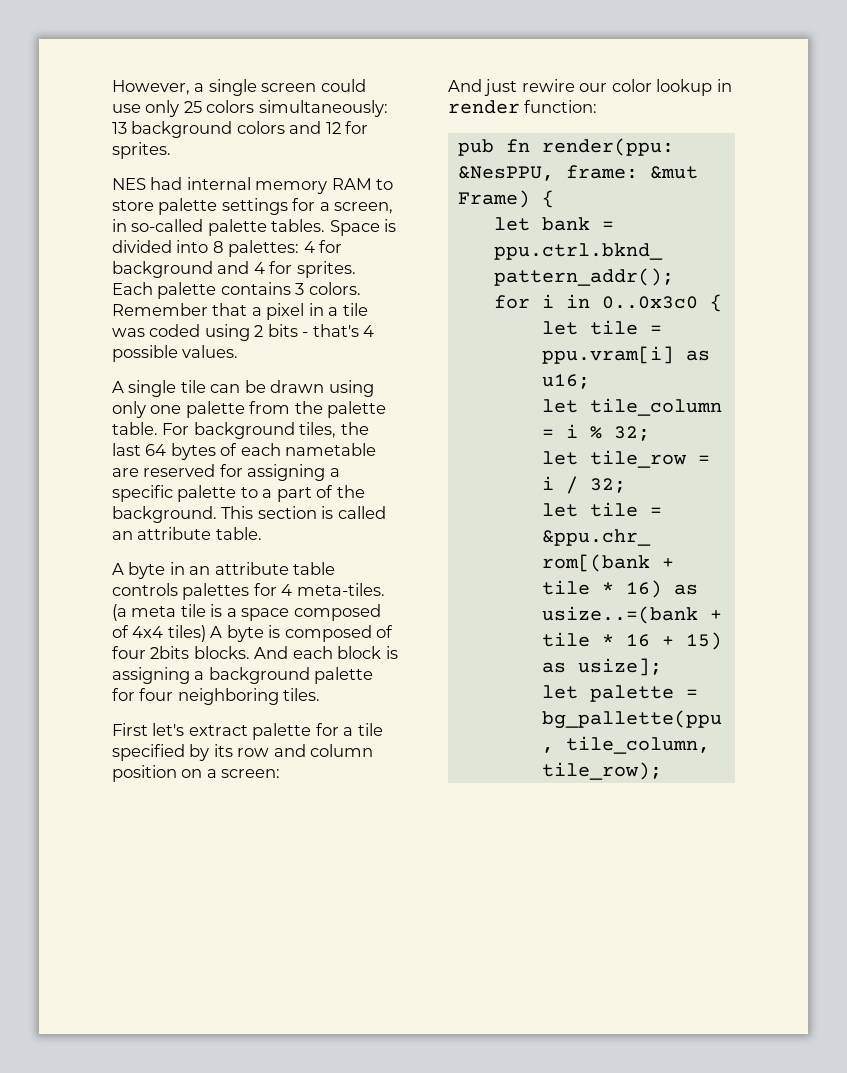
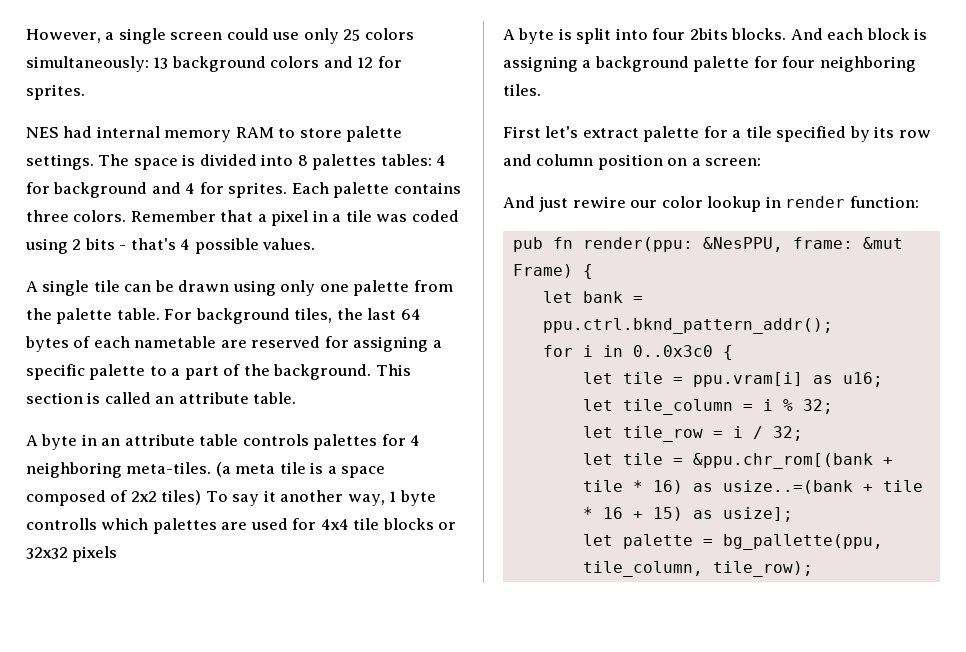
- NES had internal memory RAM to store palette settings for a screen, in so-called palette tables. Space is divided into 8 palettes: 4 for background and 4 for sprites.
+ NES had internal memory RAM to store palette settings. The space is divided into 8 palettes tables: 4 for background and 4 for sprites.
- Each palette contains 3 colors.
+ Each palette contains three colors.
- A byte in an attribute table controls palettes for 4 meta-tiles.
+ A byte in an attribute table controls palettes for 4 neighboring meta-tiles.
- (a meta tile is a space composed of 4x4 tiles) A byte is composed of four 2bits blocks.
+ (a meta tile is a space composed of 2x2 tiles) To say it another way, 1 byte controlls which palettes are used for 4x4 tile blocks or 32x32 pixels
+ A byte is split into four 2bits blocks.

